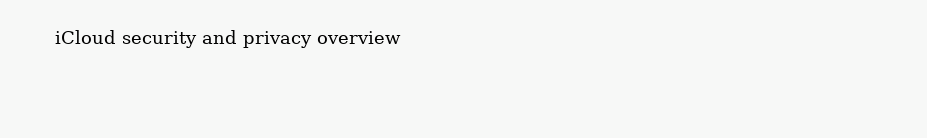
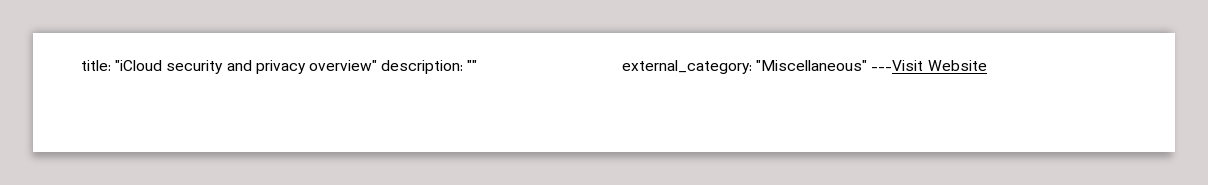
- iCloud security and privacy overview
+ title: "iCloud security and privacy overview" description: "" external_category: "Miscellaneous" ---Visit Website

